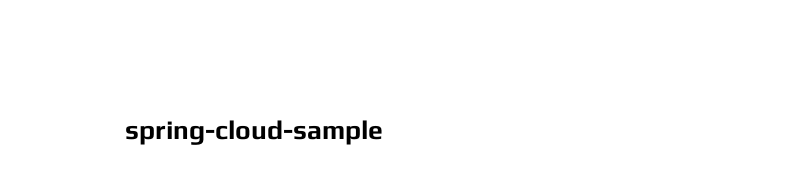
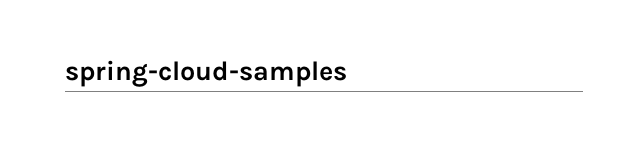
- spring-cloud-sample
+ spring-cloud-samples

